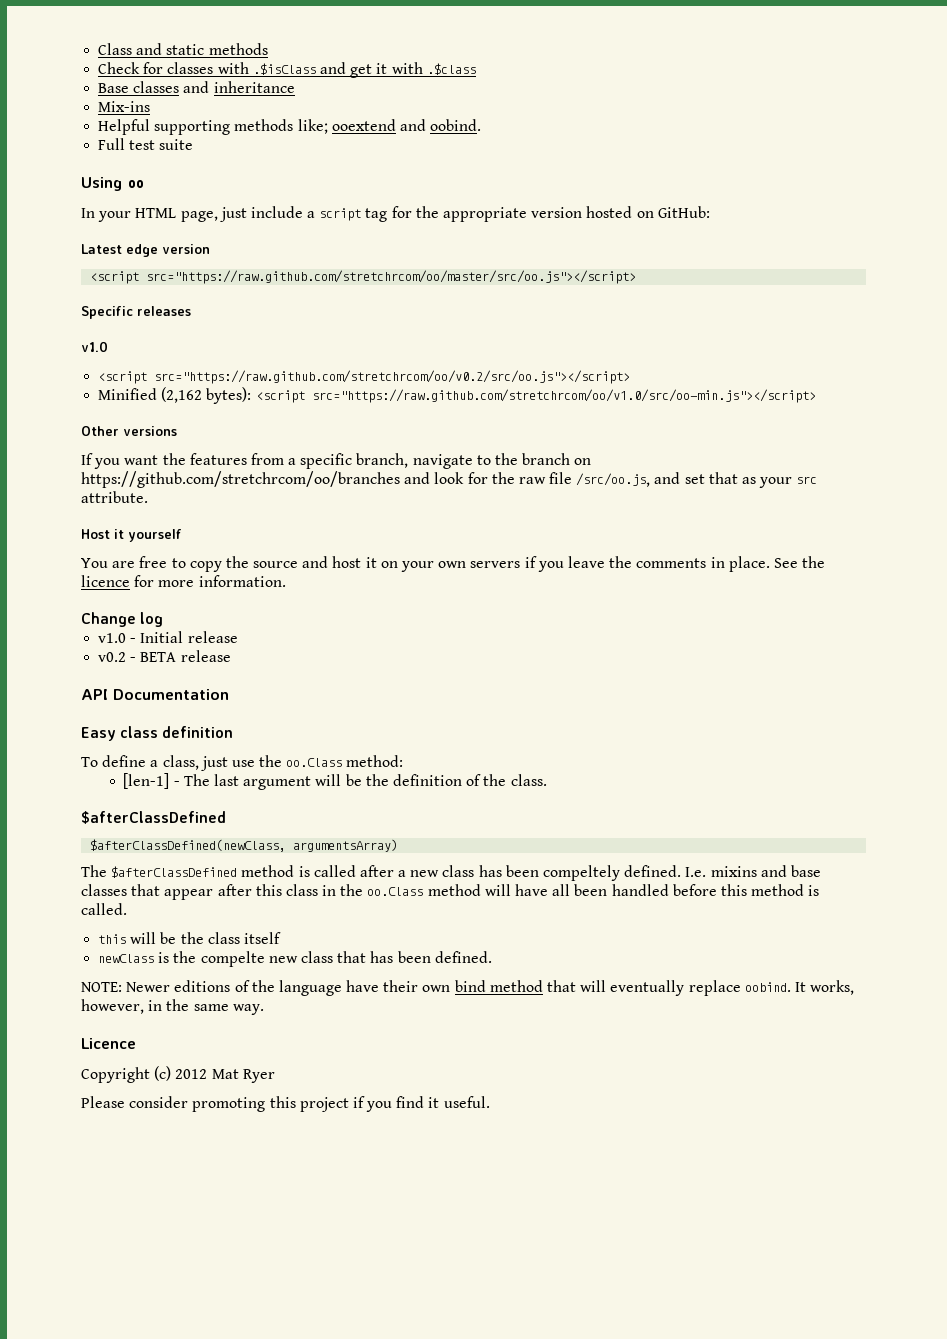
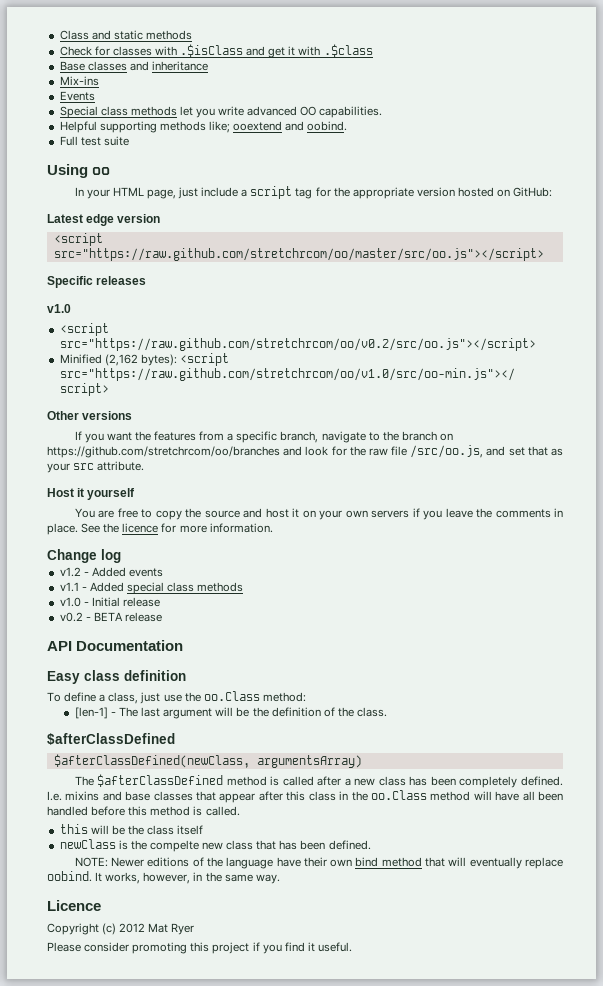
+ Events
+ Special class methods let you write advanced OO capabilities.
+ v1.2 - Added events
+ v1.1 - Added special class methods
- The $afterClassDefined method is called after a new class has been compeltely defined.
+ The $afterClassDefined method is called after a new class has been completely defined.

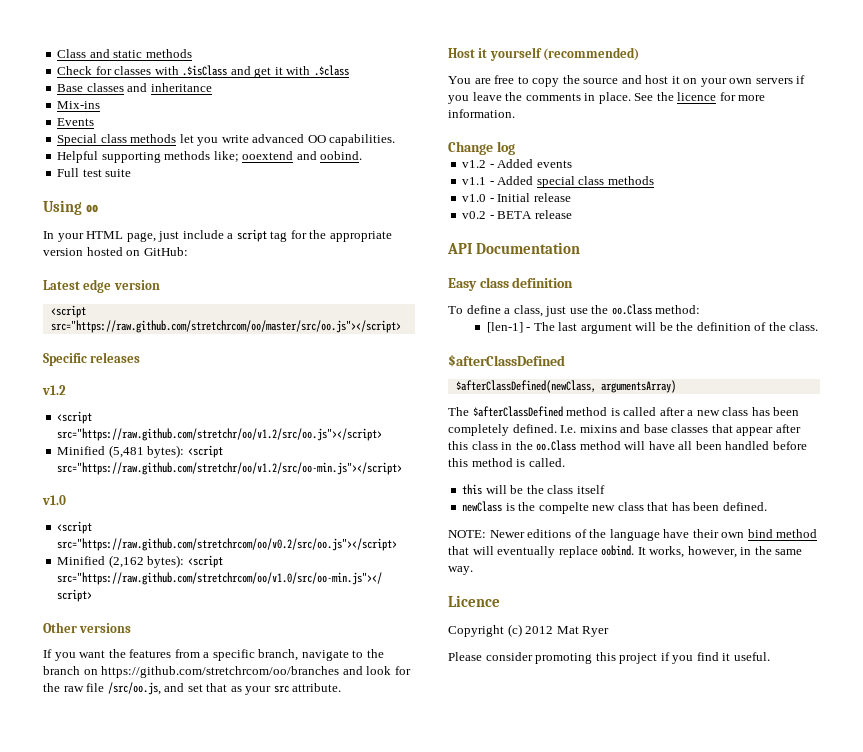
  Specific releases
+ v1.2
+ <script src="https://raw.github.com/stretchr/oo/v1.2/src/oo.js"></script>
+ Minified (5,481 bytes): <script src="https://raw.github.com/stretchr/oo/v1.2/src/oo-min.js"></script>
- Host it yourself
+ Host it yourself (recommended)

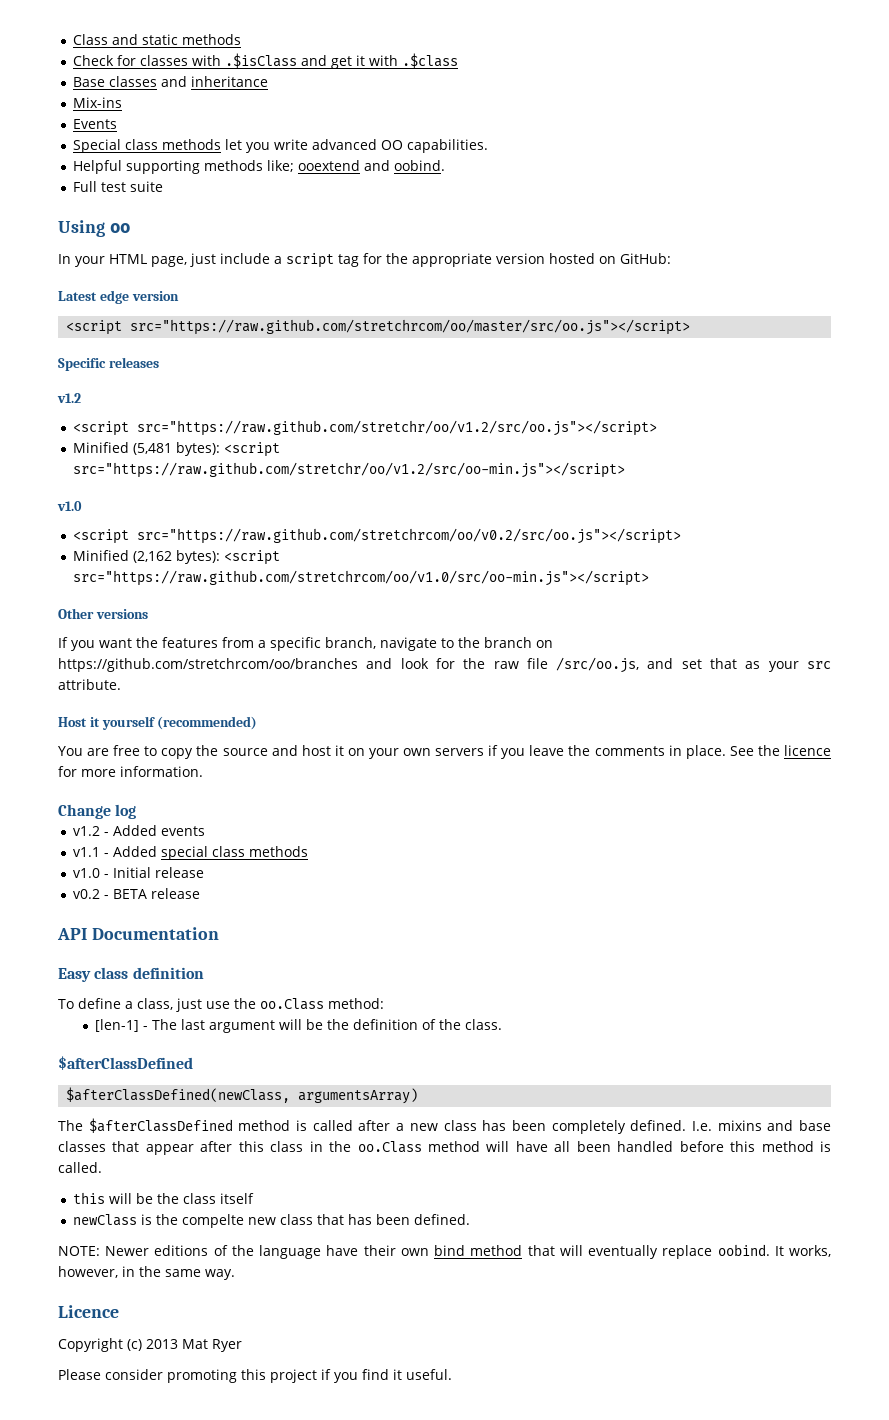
- Copyright (c) 2012 Mat Ryer
+ Copyright (c) 2013 Mat Ryer

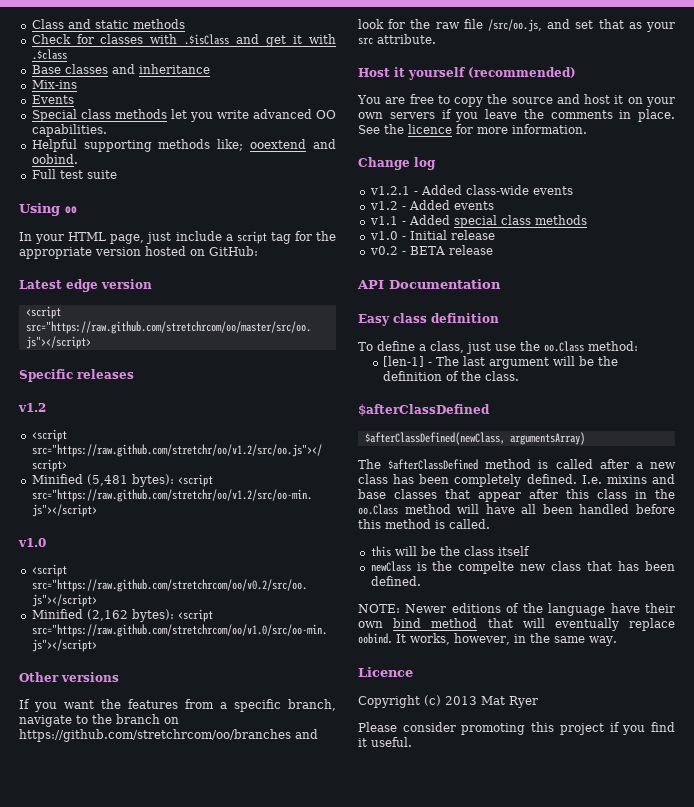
+ v1.2.1 - Added class-wide events

